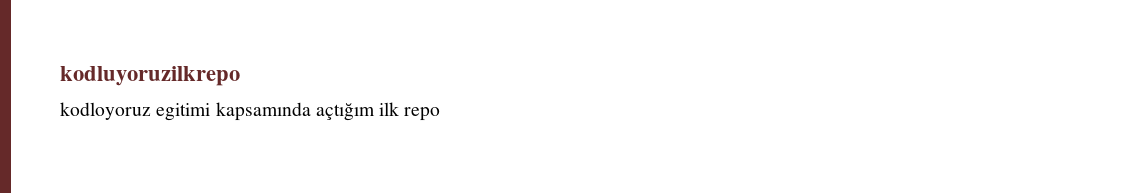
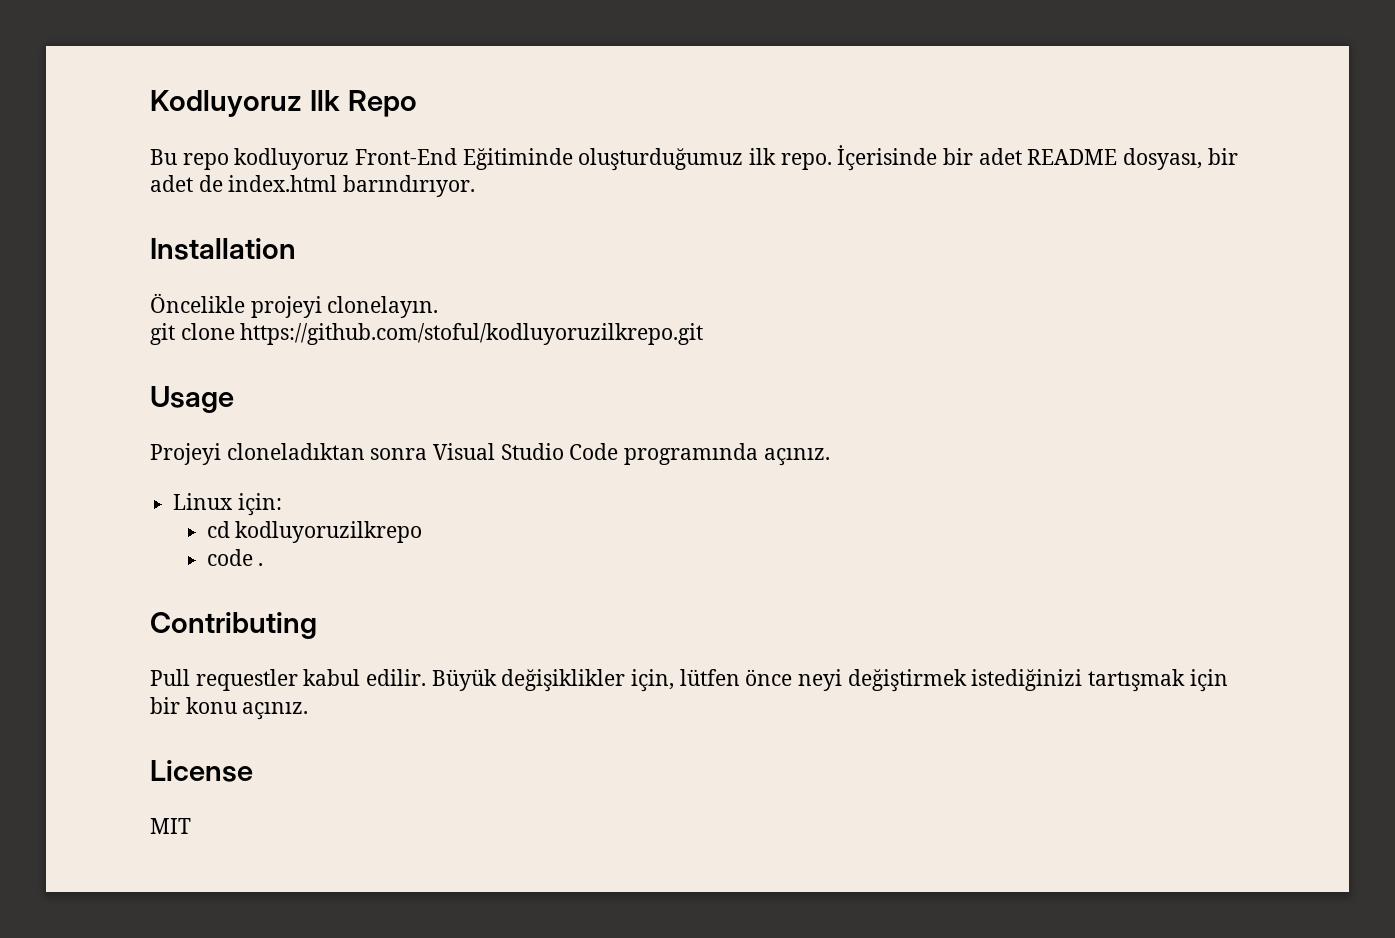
- kodluyoruzilkrepo
- kodloyoruz egitimi kapsamında açtığım ilk repo
+ Kodluyoruz Ilk Repo
+ Bu repo kodluyoruz Front-End Eğitiminde oluşturduğumuz ilk repo. İçerisinde bir adet README dosyası, bir adet de index.html barındırıyor.
+ Installation
+ Öncelikle projeyi clonelayın.
+ git clone https://github.com/stoful/kodluyoruzilkrepo.git
+ Usage
+ Projeyi cloneladıktan sonra Visual Studio Code programında açınız.
+ Linux için:
+ cd kodluyoruzilkrepo
+ code .
+ Contributing
+ Pull requestler kabul edilir. Büyük değişiklikler için, lütfen önce neyi değiştirmek istediğinizi tartışmak için bir konu açınız.
+ License
+ MIT

